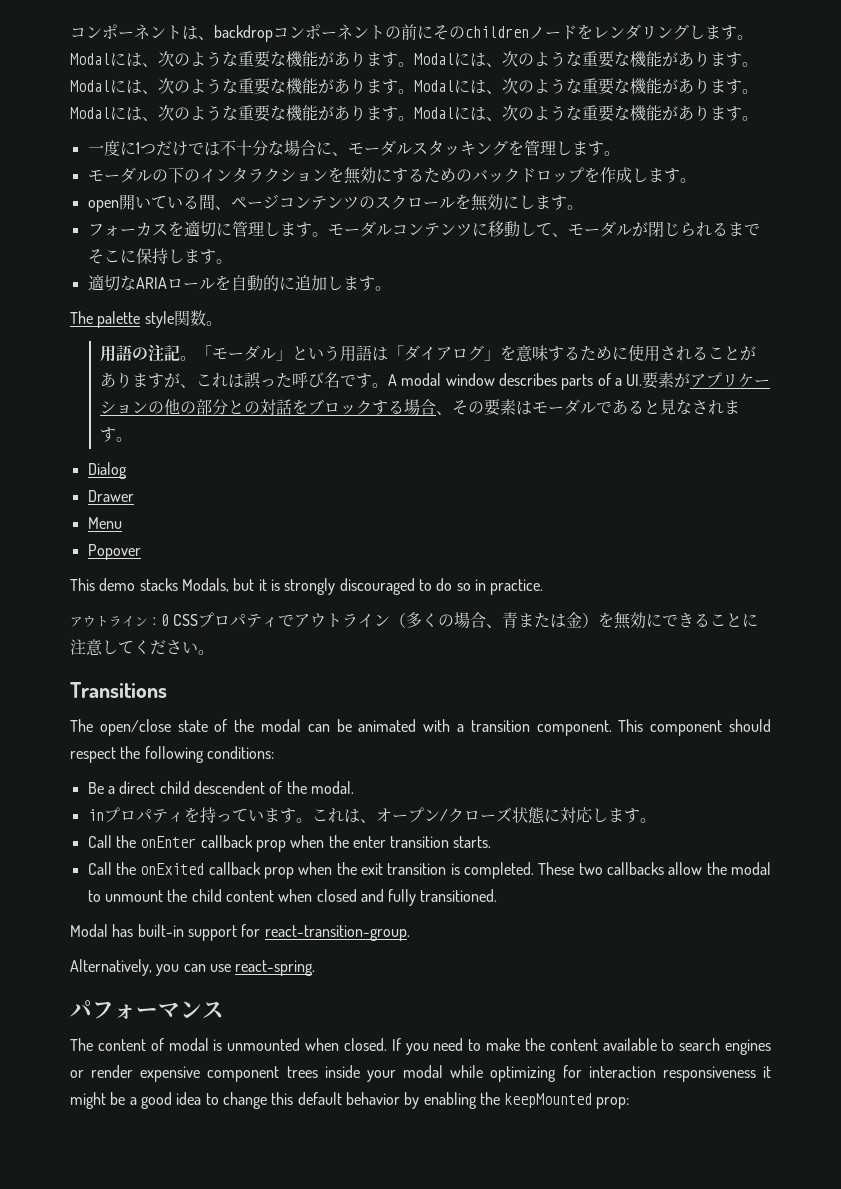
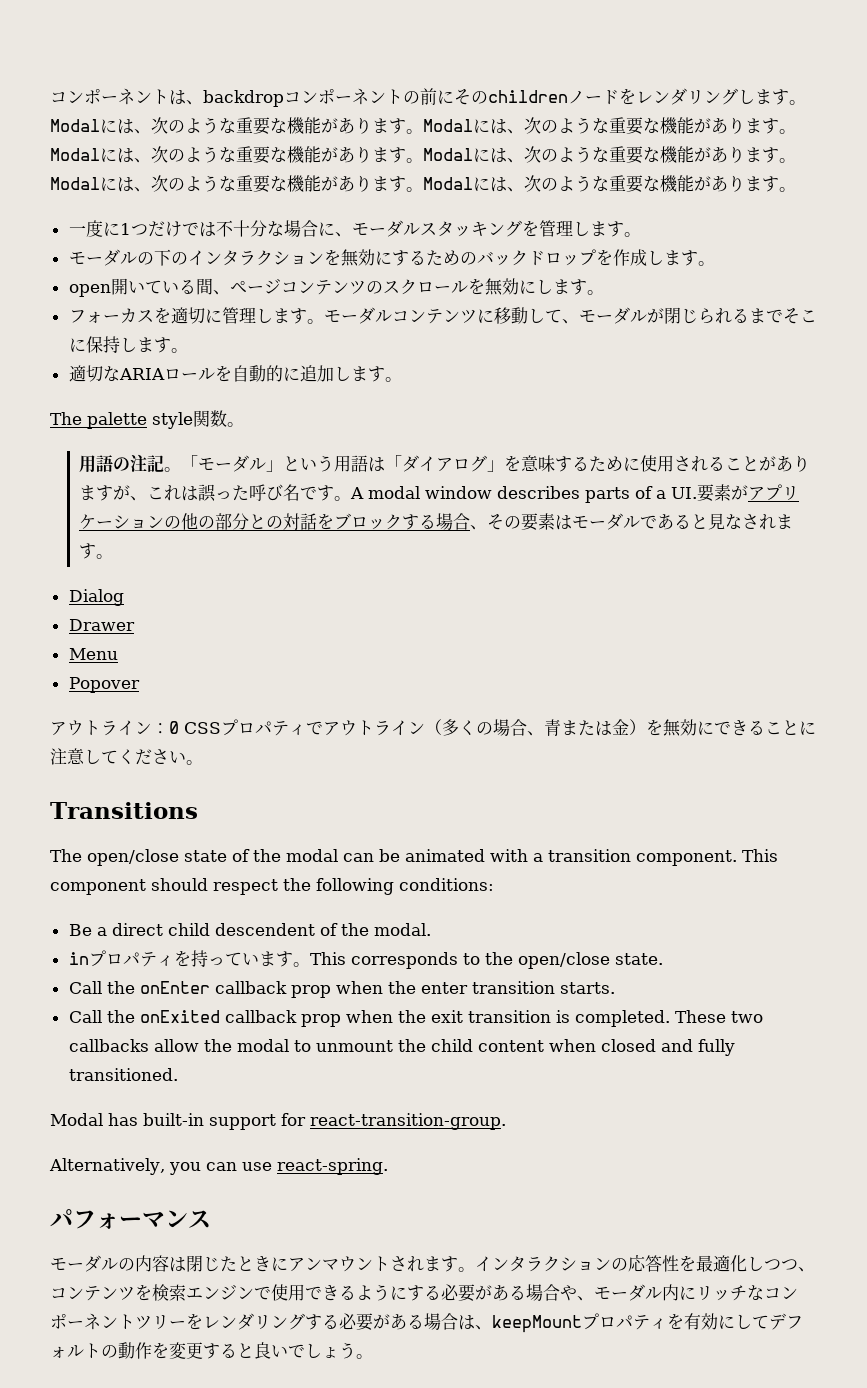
- This demo stacks Modals, but it is strongly discouraged to do so in practice.
- これは、オープン/クローズ状態に対応します。
+ This corresponds to the open/close state.
- The content of modal is unmounted when closed. If you need to make the content available to search engines or render expensive component trees inside your modal while optimizing for interaction responsiveness it might be a good idea to change this default behavior by enabling the keepMounted prop:
+ モーダルの内容は閉じたときにアンマウントされます。インタラクションの応答性を最適化しつつ、コンテンツを検索エンジンで使用できるようにする必要がある場合や、モーダル内にリッチなコンポーネントツリーをレンダリングする必要がある場合は、keepMountプロパティを有効にしてデフォルトの動作を変更すると良いでしょう。

